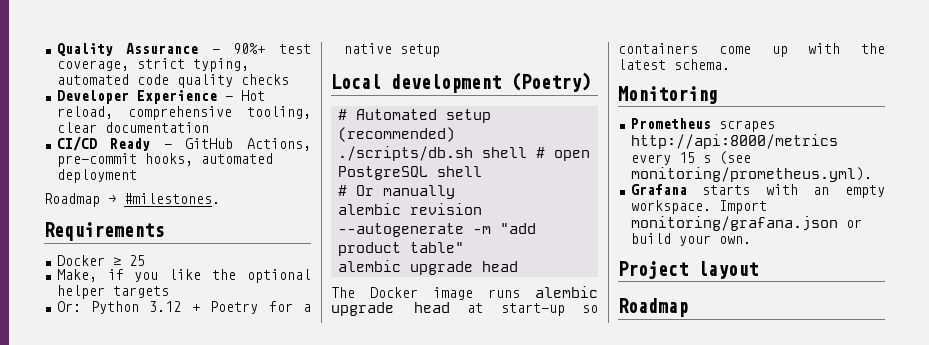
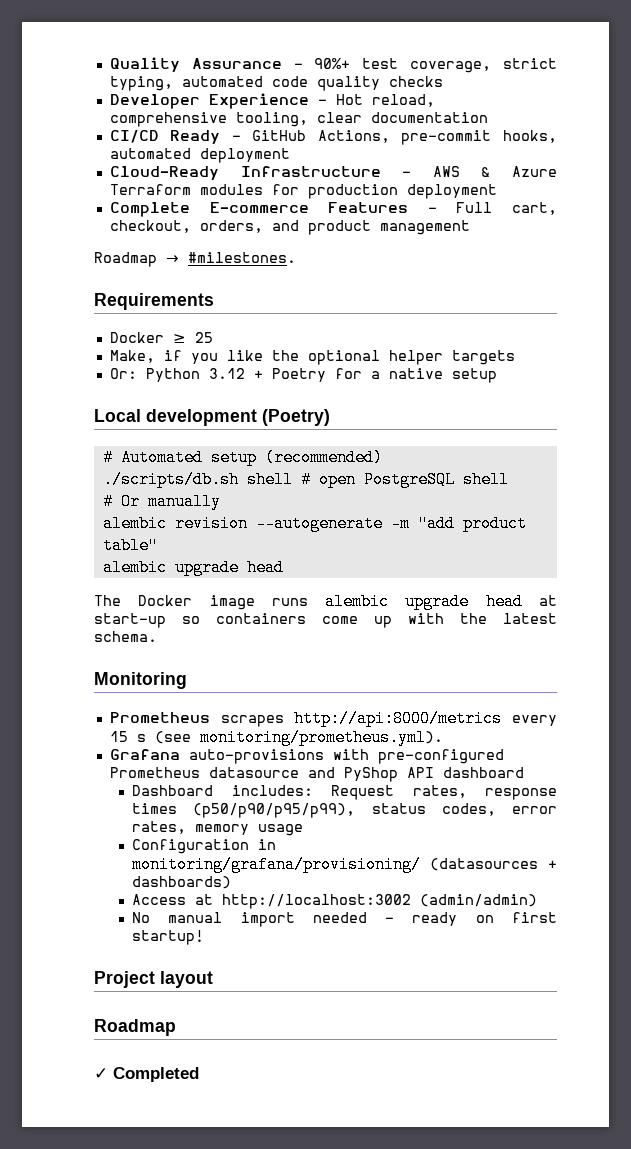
+ Cloud-Ready Infrastructure - AWS & Azure Terraform modules for production deployment
+ Complete E-commerce Features - Full cart, checkout, orders, and product management
- Grafana starts with an empty workspace. Import monitoring/grafana.json or build your own.
+ Grafana auto-provisions with pre-configured Prometheus datasource and PyShop API dashboard
+ Dashboard includes: Request rates, response times (p50/p90/p95/p99), status codes, error rates, memory usage
+ Configuration in monitoring/grafana/provisioning/ (datasources + dashboards)
+ Access at http://localhost:3002 (admin/admin)
+ No manual import needed - ready on first startup!
+ ✓ Completed

